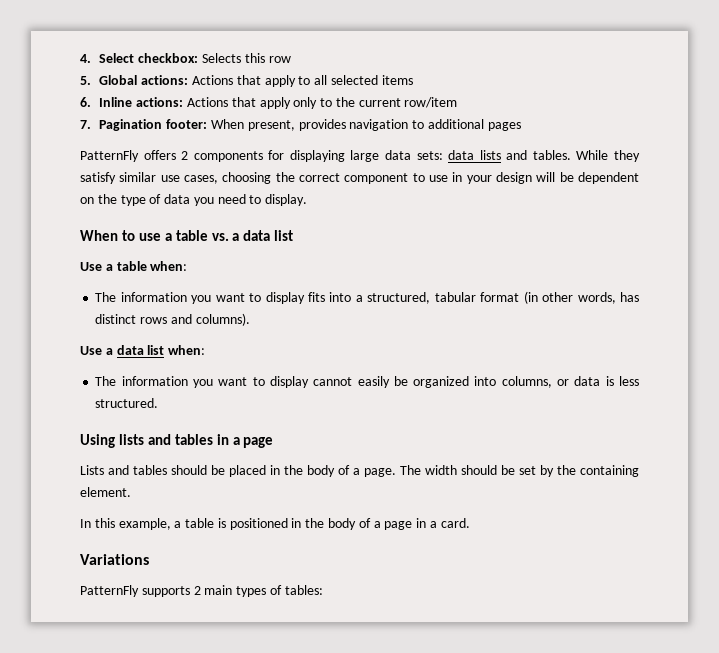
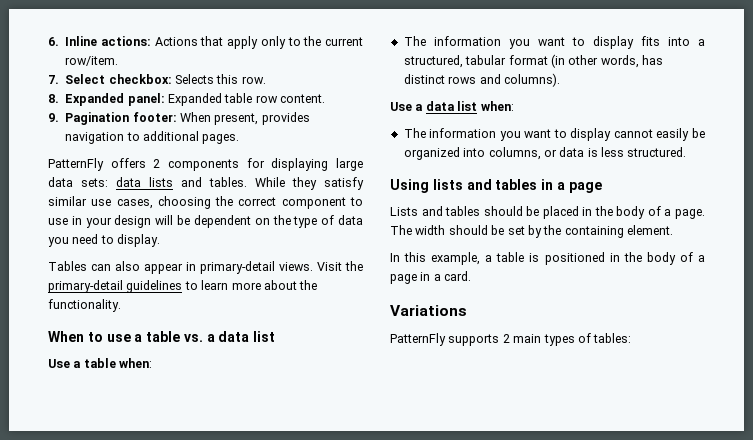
- 4. Select checkbox: Selects this row
- 5. Global actions: Actions that apply to all selected items
- 6. Inline actions: Actions that apply only to the current row/item
- 7. Pagination footer: When present, provides navigation to additional pages
+ 6. Inline actions: Actions that apply only to the current row/item.
+ 7. Select checkbox: Selects this row.
+ 8. Expanded panel: Expanded table row content.
+ 9. Pagination footer: When present, provides navigation to additional pages.
+ Tables can also appear in primary-detail views. Visit the primary-detail guidelines to learn more about the functionality.

